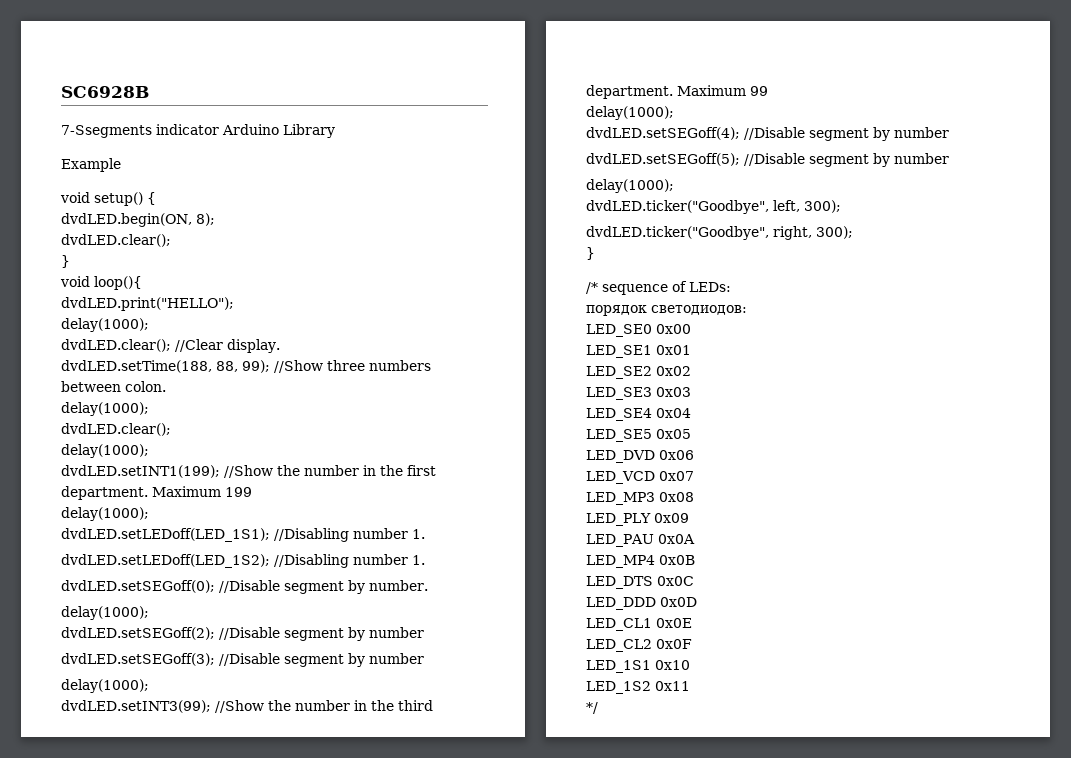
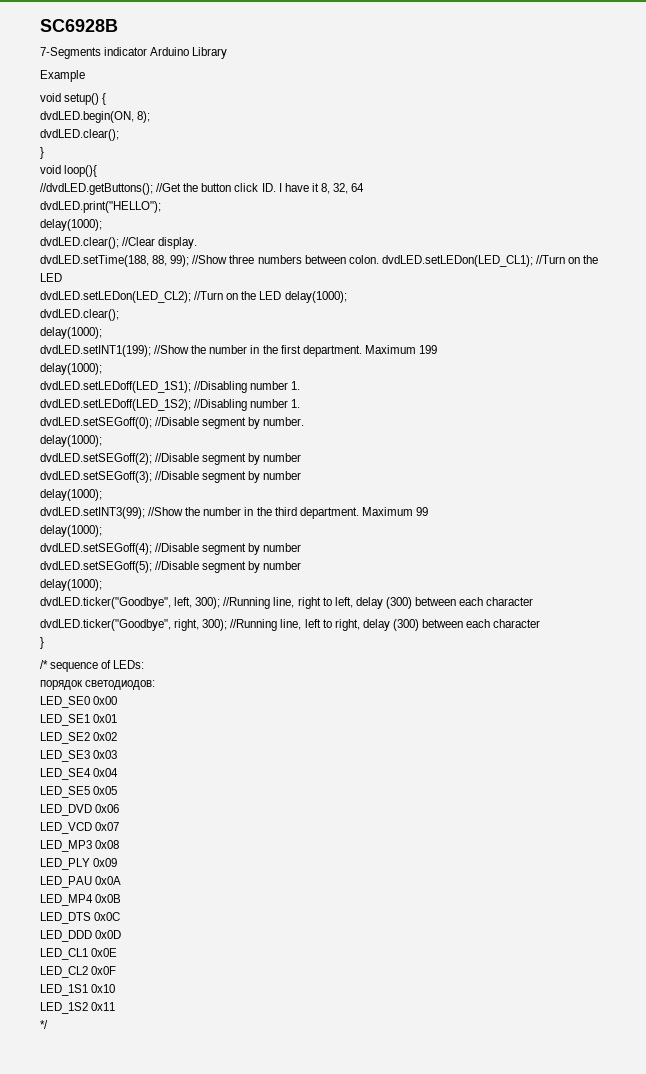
- 7-Ssegments indicator Arduino Library
+ 7-Segments indicator Arduino Library
+ //dvdLED.getButtons(); //Get the button click ID. I have it 8, 32, 64
- dvdLED.setTime(188, 88, 99); //Show three numbers between colon.
- delay(1000);
+ dvdLED.setTime(188, 88, 99); //Show three numbers between colon. dvdLED.setLEDon(LED_CL1); //Turn on the LED
+ dvdLED.setLEDon(LED_CL2); //Turn on the LED delay(1000);
- dvdLED.ticker("Goodbye", left, 300);
- dvdLED.ticker("Goodbye", right, 300);
+ dvdLED.ticker("Goodbye", left, 300); //Running line, right to left, delay (300) between each character
+ dvdLED.ticker("Goodbye", right, 300); //Running line, left to right, delay (300) between each character

